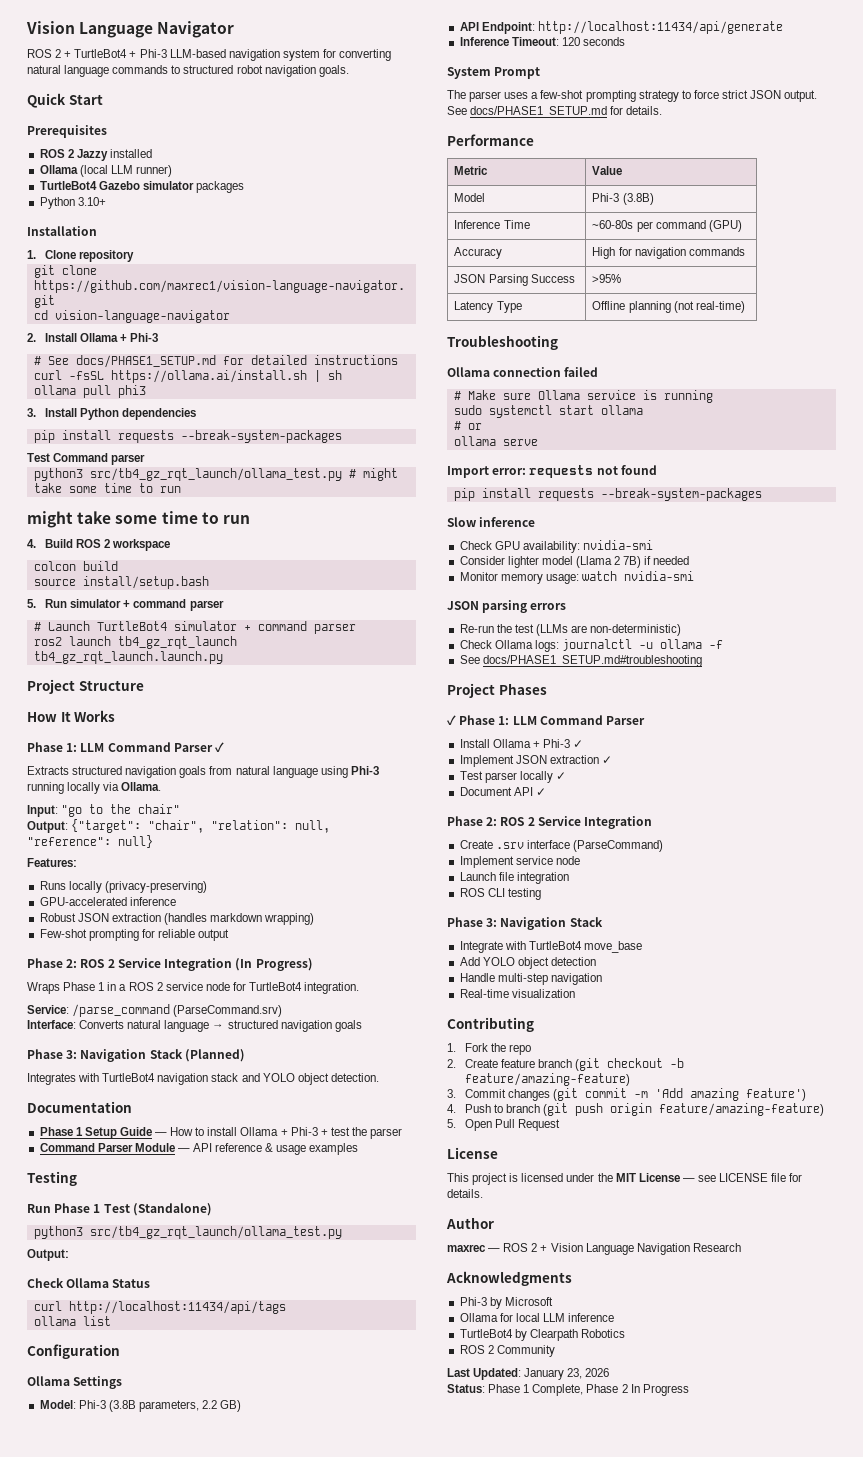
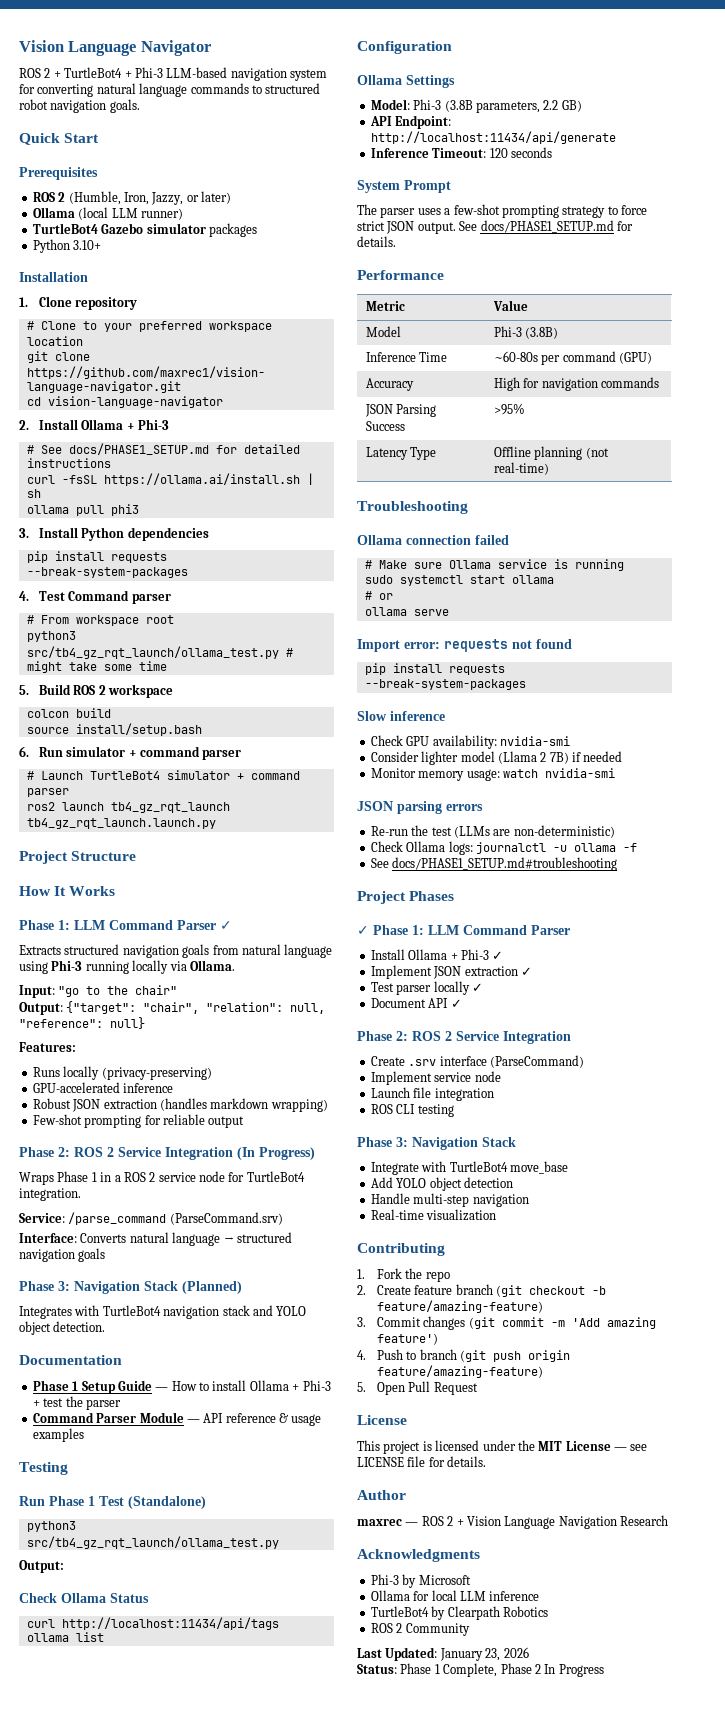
- ROS 2 Jazzy installed
+ ROS 2 (Humble, Iron, Jazzy, or later)
+ # Clone to your preferred workspace location
- Test Command parser
+ 4. Test Command parser
+ # From workspace root
- python3 src/tb4_gz_rqt_launch/ollama_test.py # might take some time to run
- might take some time to run
- 4. Build ROS 2 workspace
+ python3 src/tb4_gz_rqt_launch/ollama_test.py # might take some time
+ 5. Build ROS 2 workspace
- 5. Run simulator + command parser
+ 6. Run simulator + command parser

